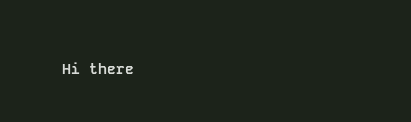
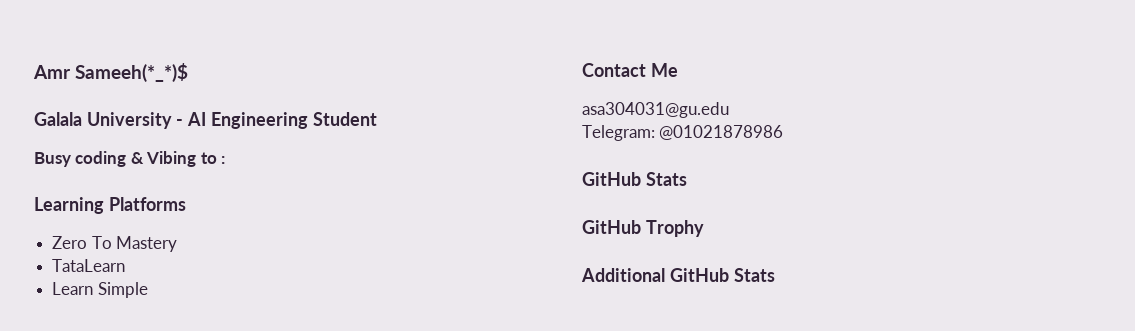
- Hi there
+ Amr Sameeh(*_*)$
+ Galala University - AI Engineering Student
+ Busy coding & Vibing to :
+ Learning Platforms
+ Zero To Mastery
+ TataLearn
+ Learn Simple
+ Contact Me
+ asa304031@gu.edu
+ Telegram: @01021878986
+ GitHub Stats
+ GitHub Trophy
+ Additional GitHub Stats

